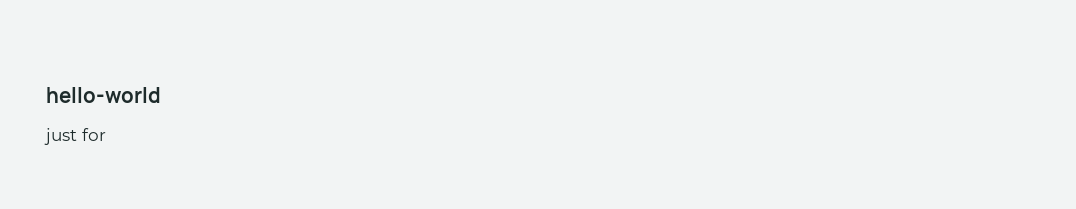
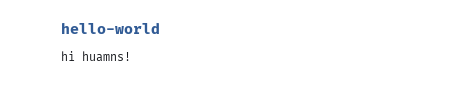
- just for
+ hi huamns!

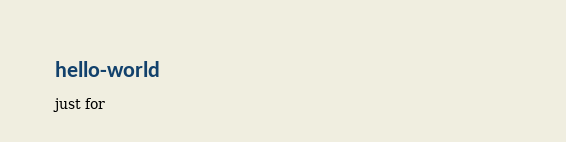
- hi huamns!
+ just for

